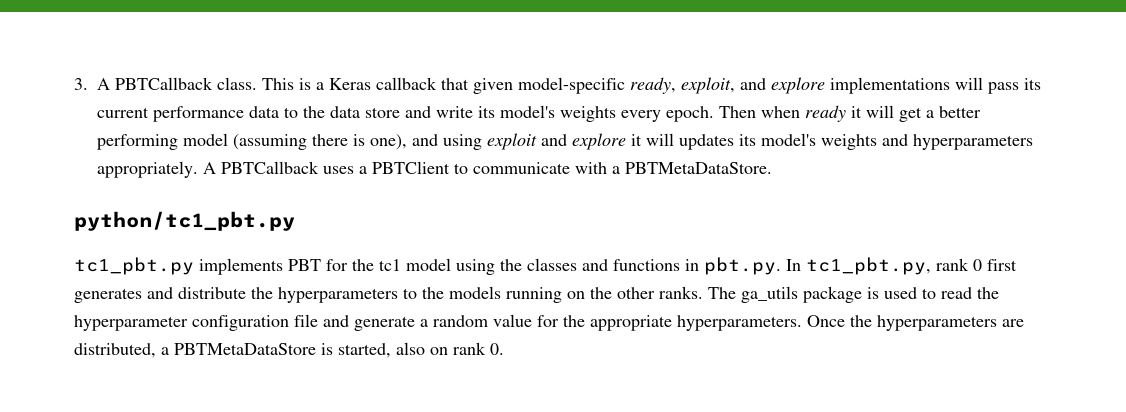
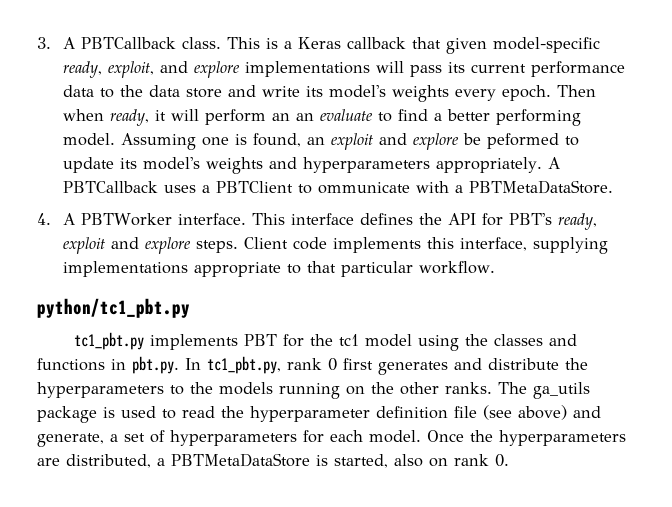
- Then when ready it will get a better performing model (assuming there is one), and using exploit and explore it will updates its model's weights and hyperparameters appropriately.
+ Then when ready, it will perform an an evaluate to find a better performing model. Assuming one is found, an exploit and explore be peformed to update its model's weights and hyperparameters appropriately.
- A PBTCallback uses a PBTClient to communicate with a PBTMetaDataStore.
+ A PBTCallback uses a PBTClient to ommunicate with a PBTMetaDataStore.
+ 4. A PBTWorker interface. This interface defines the API for PBT's ready, exploit and explore steps. Client code implements this interface, supplying implementations appropriate to that particular workflow.
- The ga_utils package is used to read the hyperparameter configuration file and generate a random value for the appropriate hyperparameters.
+ The ga_utils package is used to read the hyperparameter definition file (see above) and generate, a set of hyperparameters for each model.

